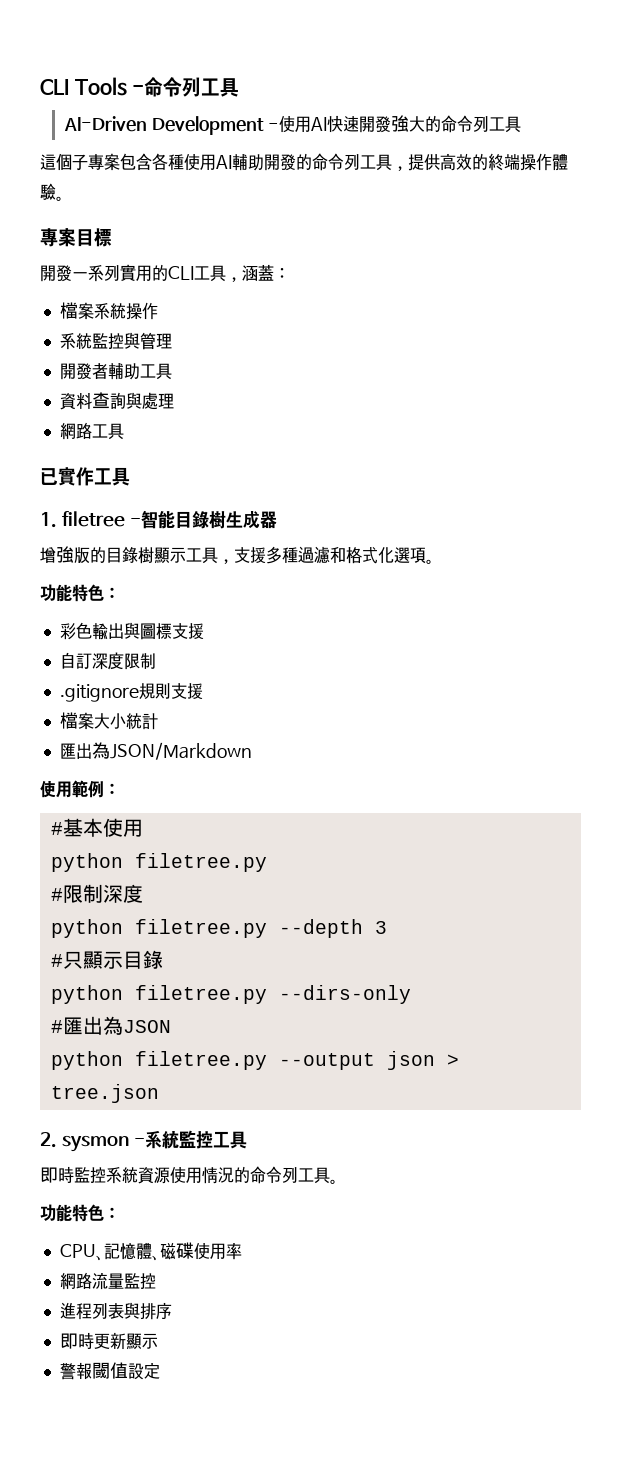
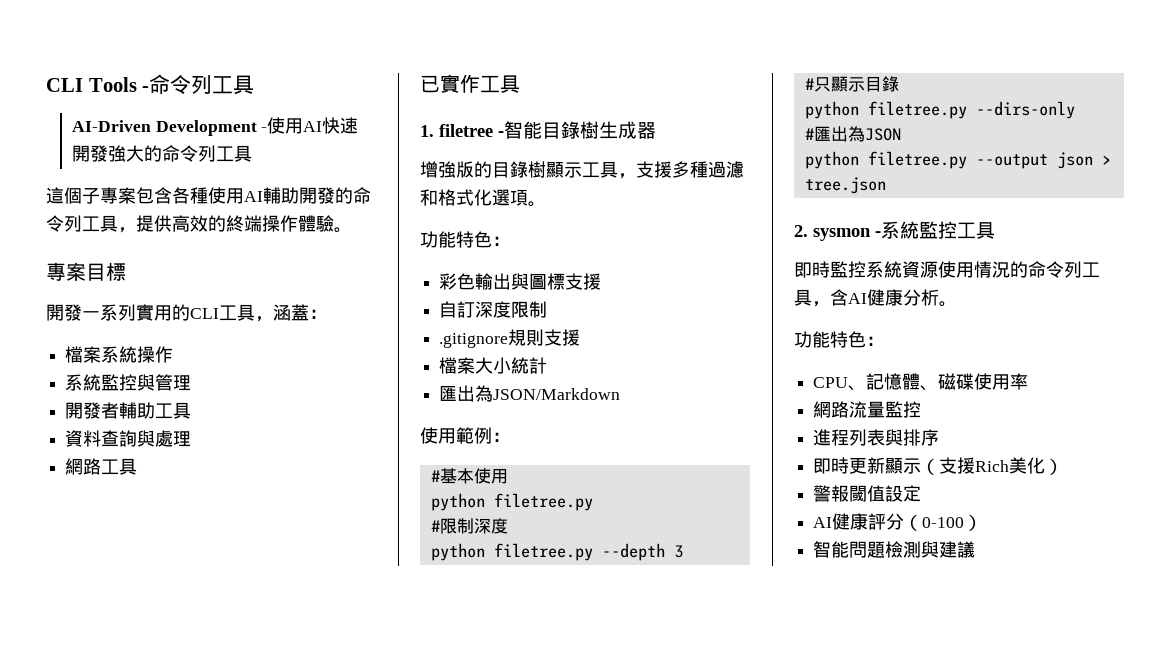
- 即時監控系統資源使用情況的命令列工具。
+ 即時監控系統資源使用情況的命令列工具，含AI健康分析。
- 即時更新顯示
+ 即時更新顯示（支援Rich美化）
+ AI健康評分（0-100）
+ 智能問題檢測與建議

